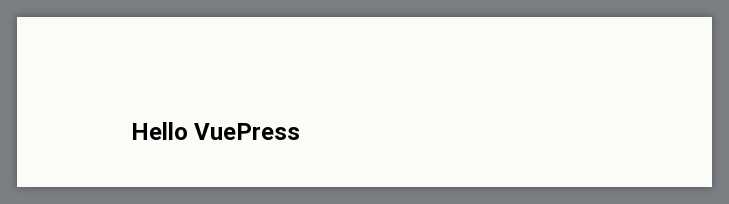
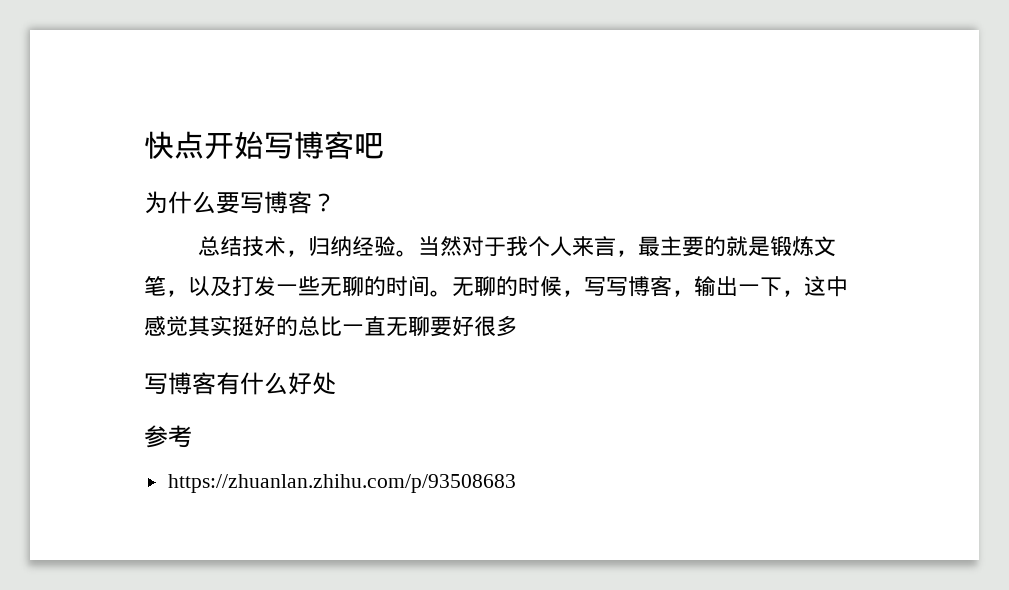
- Hello VuePress
+ 快点开始写博客吧
+ 为什么要写博客？
+ 总结技术，归纳经验。当然对于我个人来言，最主要的就是锻炼文笔，以及打发一些无聊的时间。无聊的时候，写写博客，输出一下，这中感觉其实挺好的总比一直无聊要好很多
+ 写博客有什么好处
+ 参考
+ https://zhuanlan.zhihu.com/p/93508683

